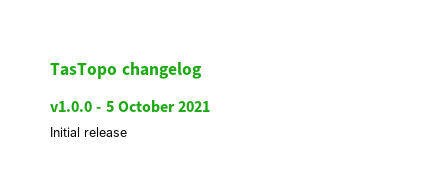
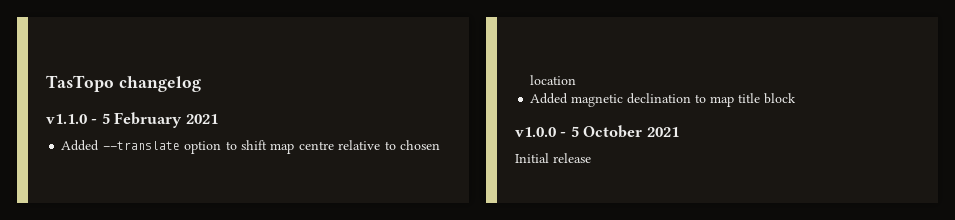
+ v1.1.0 - 5 February 2021
+ Added --translate option to shift map centre relative to chosen location
+ Added magnetic declination to map title block

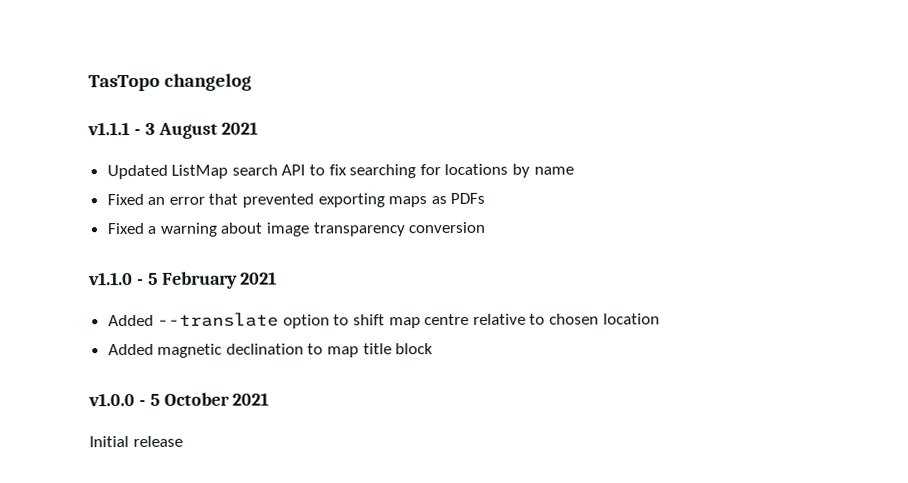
+ v1.1.1 - 3 August 2021
+ Updated ListMap search API to fix searching for locations by name
+ Fixed an error that prevented exporting maps as PDFs
+ Fixed a warning about image transparency conversion

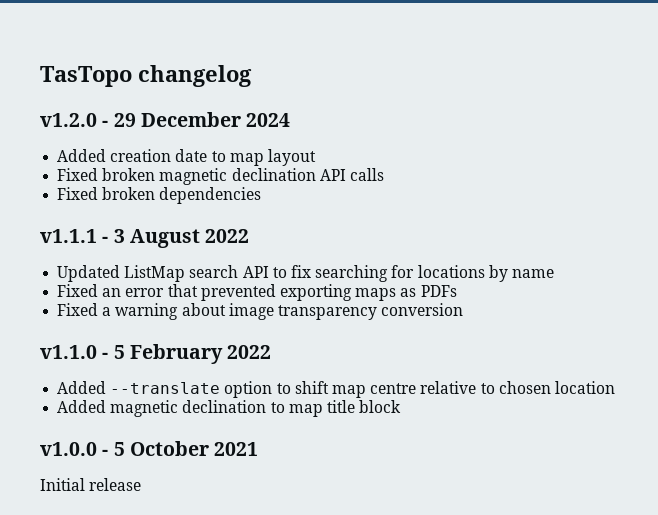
+ v1.2.0 - 29 December 2024
+ Added creation date to map layout
+ Fixed broken magnetic declination API calls
+ Fixed broken dependencies
- v1.1.1 - 3 August 2021
+ v1.1.1 - 3 August 2022
- v1.1.0 - 5 February 2021
+ v1.1.0 - 5 February 2022

